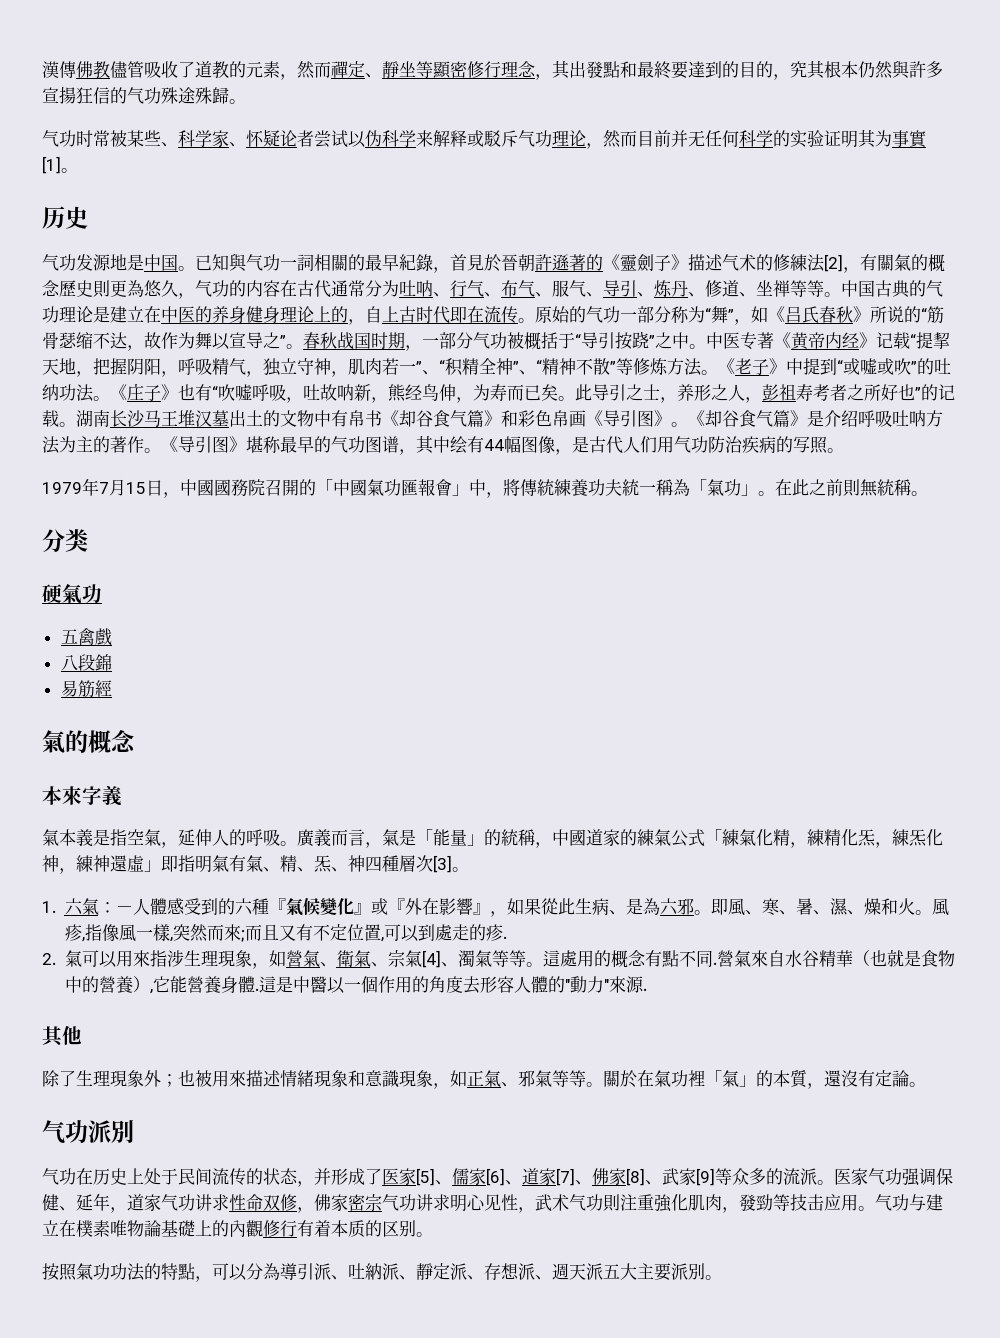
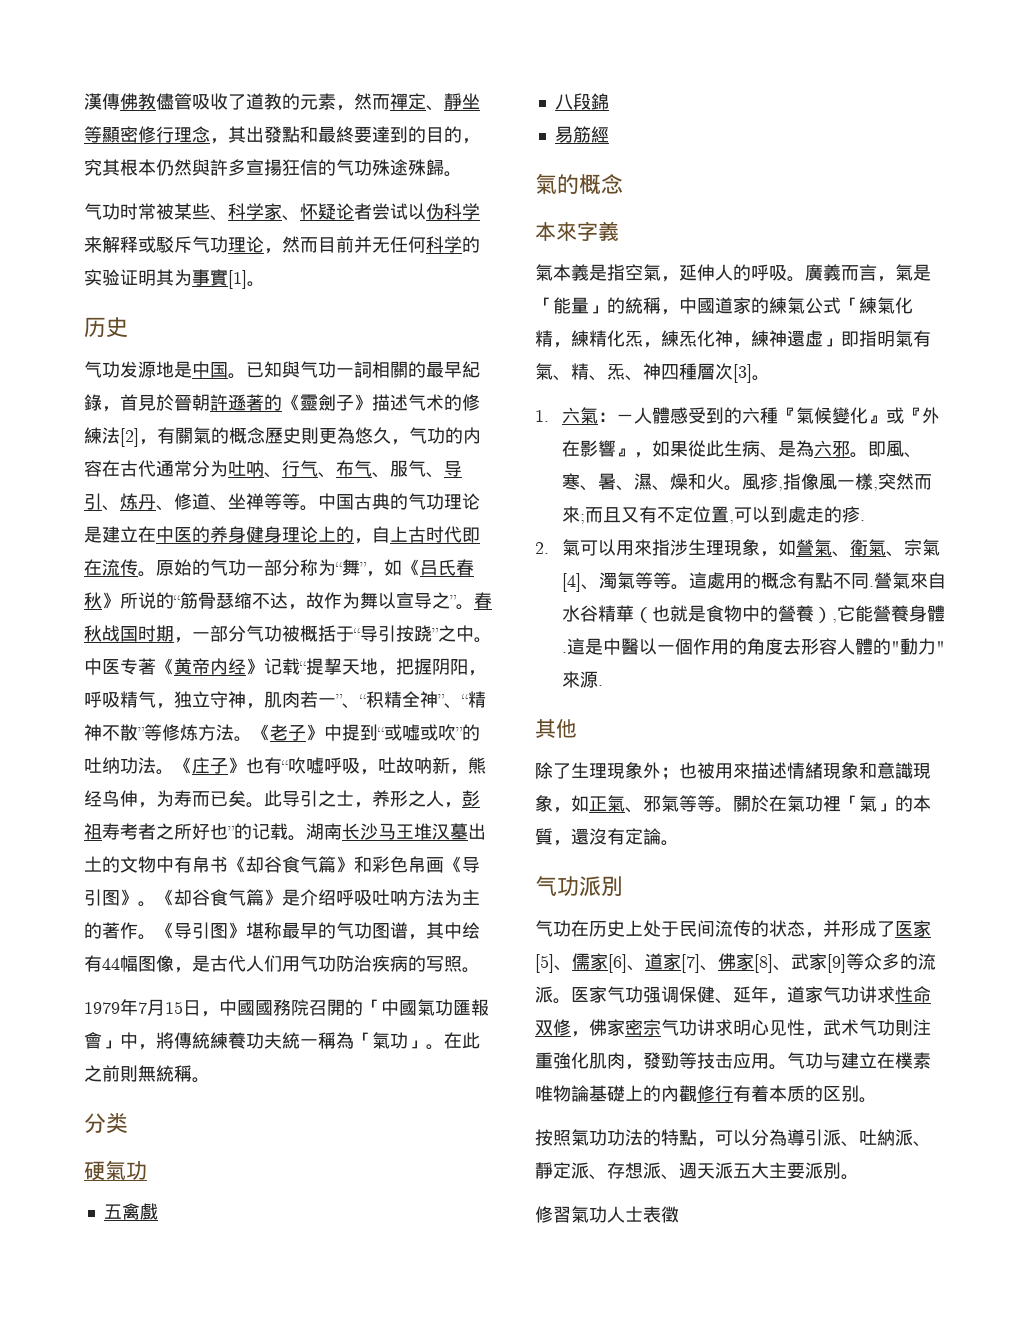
+ 修習氣功人士表徵

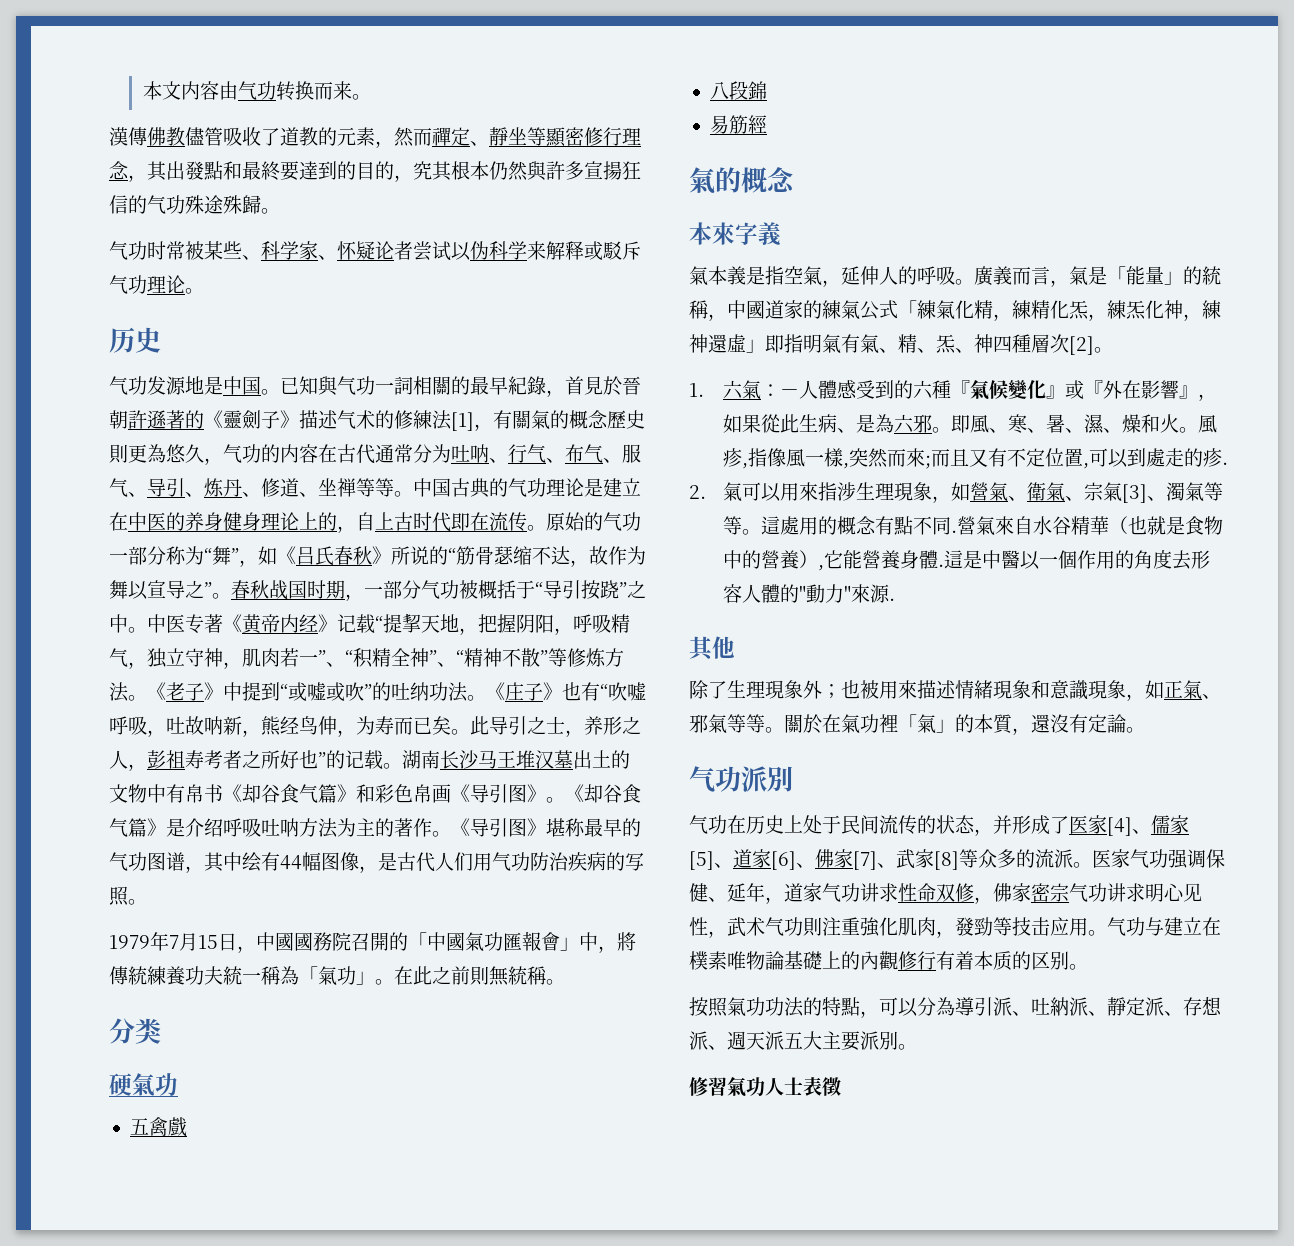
+ 本文内容由气功转换而来。
- 气功时常被某些、科学家、怀疑论者尝试以伪科学来解释或駁斥气功理论，然而目前并无任何科学的实验证明其为事實[1]。
+ 气功时常被某些、科学家、怀疑论者尝试以伪科学来解释或駁斥气功理论。
- 已知與气功一詞相關的最早紀錄，首見於晉朝許遜著的《靈劍子》描述气术的修練法[2]，有關氣的概念歷史則更為悠久，气功的内容在古代通常分为吐呐、行气、布气、服气、导引、炼丹、修道、坐禅等等。
+ 已知與气功一詞相關的最早紀錄，首見於晉朝許遜著的《靈劍子》描述气术的修練法[1]，有關氣的概念歷史則更為悠久，气功的内容在古代通常分为吐呐、行气、布气、服气、导引、炼丹、修道、坐禅等等。
- 廣義而言，氣是「能量」的統稱，中國道家的練氣公式「練氣化精，練精化炁，練炁化神，練神還虛」即指明氣有氣、精、炁、神四種層次[3]。
+ 廣義而言，氣是「能量」的統稱，中國道家的練氣公式「練氣化精，練精化炁，練炁化神，練神還虛」即指明氣有氣、精、炁、神四種層次[2]。
- 2.氣可以用來指涉生理現象，如營氣、衛氣、宗氣[4]、濁氣等等。
+ 2.氣可以用來指涉生理現象，如營氣、衛氣、宗氣[3]、濁氣等等。
- 气功在历史上处于民间流传的状态，并形成了医家[5]、儒家[6]、道家[7]、佛家[8]、武家[9]等众多的流派。
+ 气功在历史上处于民间流传的状态，并形成了医家[4]、儒家[5]、道家[6]、佛家[7]、武家[8]等众多的流派。

